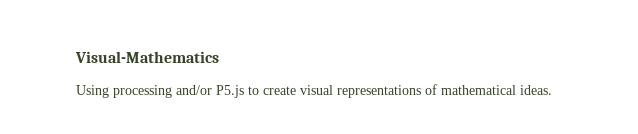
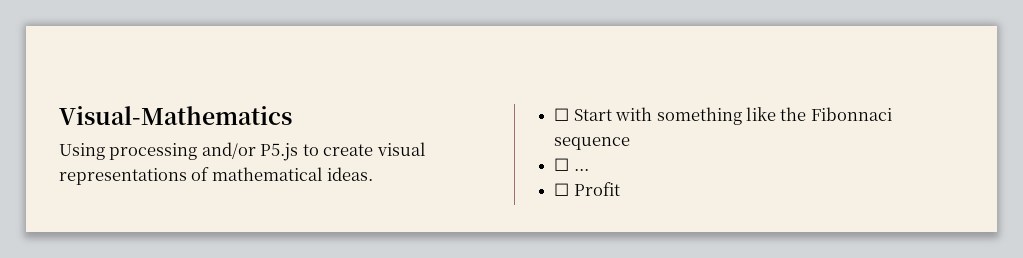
+ ☐ Start with something like the Fibonnaci sequence
+ ☐ ...
+ ☐ Profit

